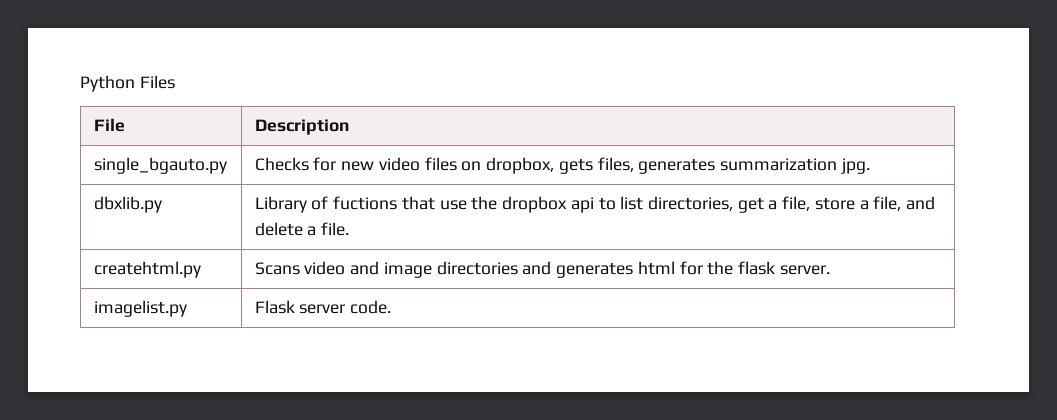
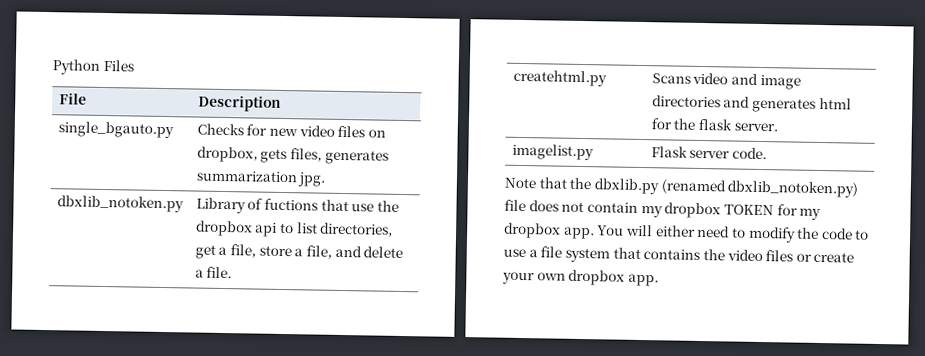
- dbxlib.py | Library of fuctions that use the dropbox api to list directories, get a file, store a file, and delete a file.
+ dbxlib_notoken.py | Library of fuctions that use the dropbox api to list directories, get a file, store a file, and delete a file.
+ Note that the dbxlib.py (renamed dbxlib_notoken.py) file does not contain my dropbox TOKEN for my dropbox app. You will either need to modify the code to use a file system that contains the video files or create your own dropbox app.

